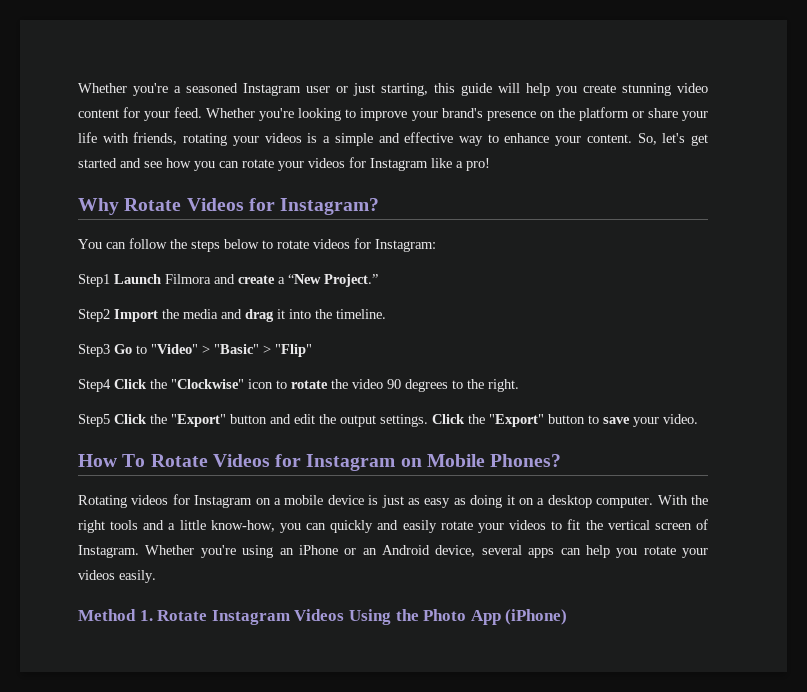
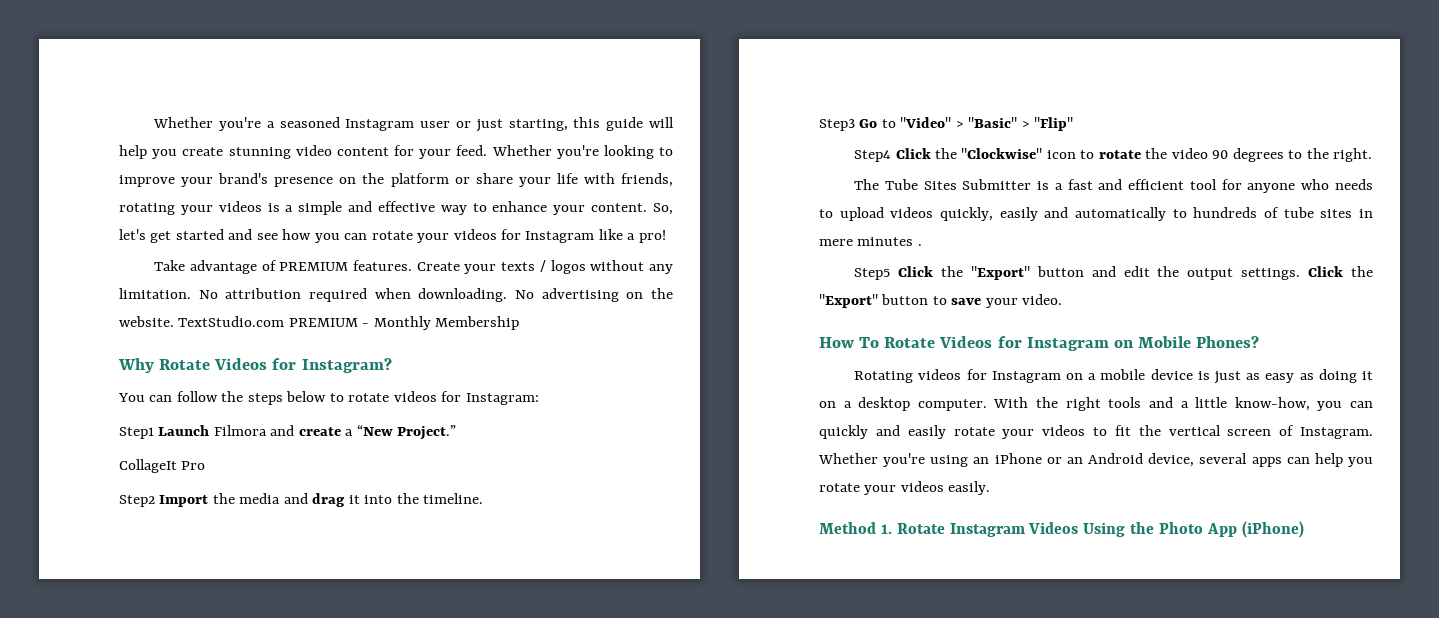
+ Take advantage of PREMIUM features. Create your texts / logos without any limitation. No attribution required when downloading. No advertising on the website. TextStudio.com PREMIUM - Monthly Membership
+ CollageIt Pro
+ The Tube Sites Submitter is a fast and efficient tool for anyone who needs to upload videos quickly, easily and automatically to hundreds of tube sites in mere minutes .

